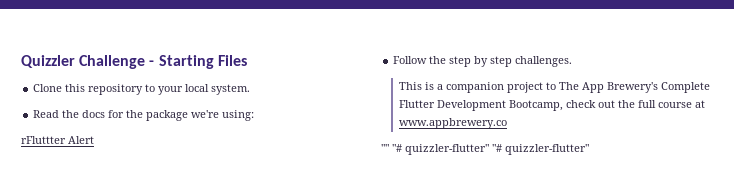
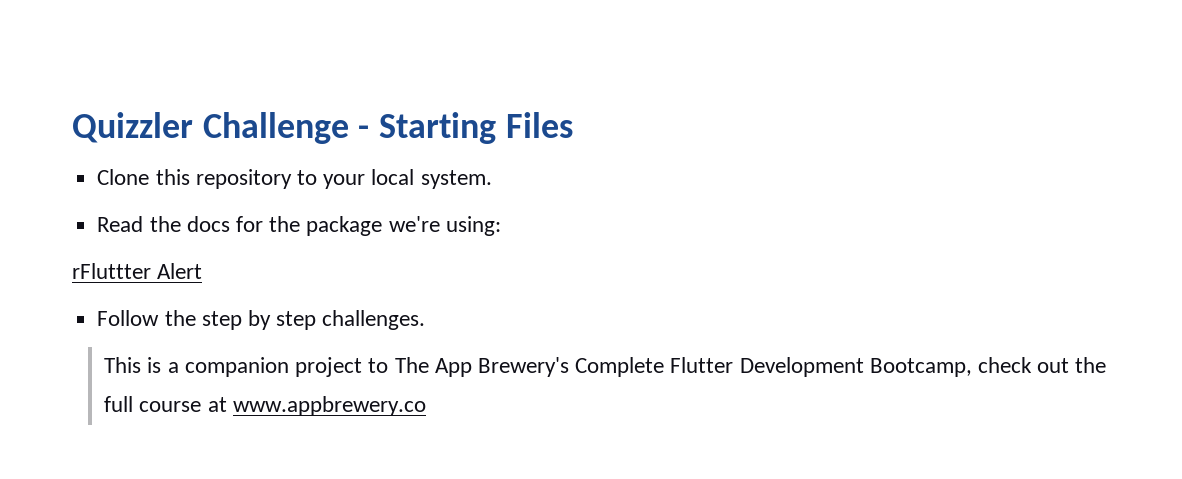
- "" "# quizzler-flutter" "# quizzler-flutter"

